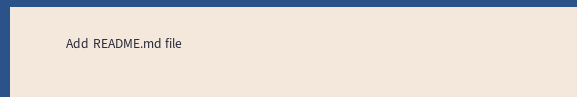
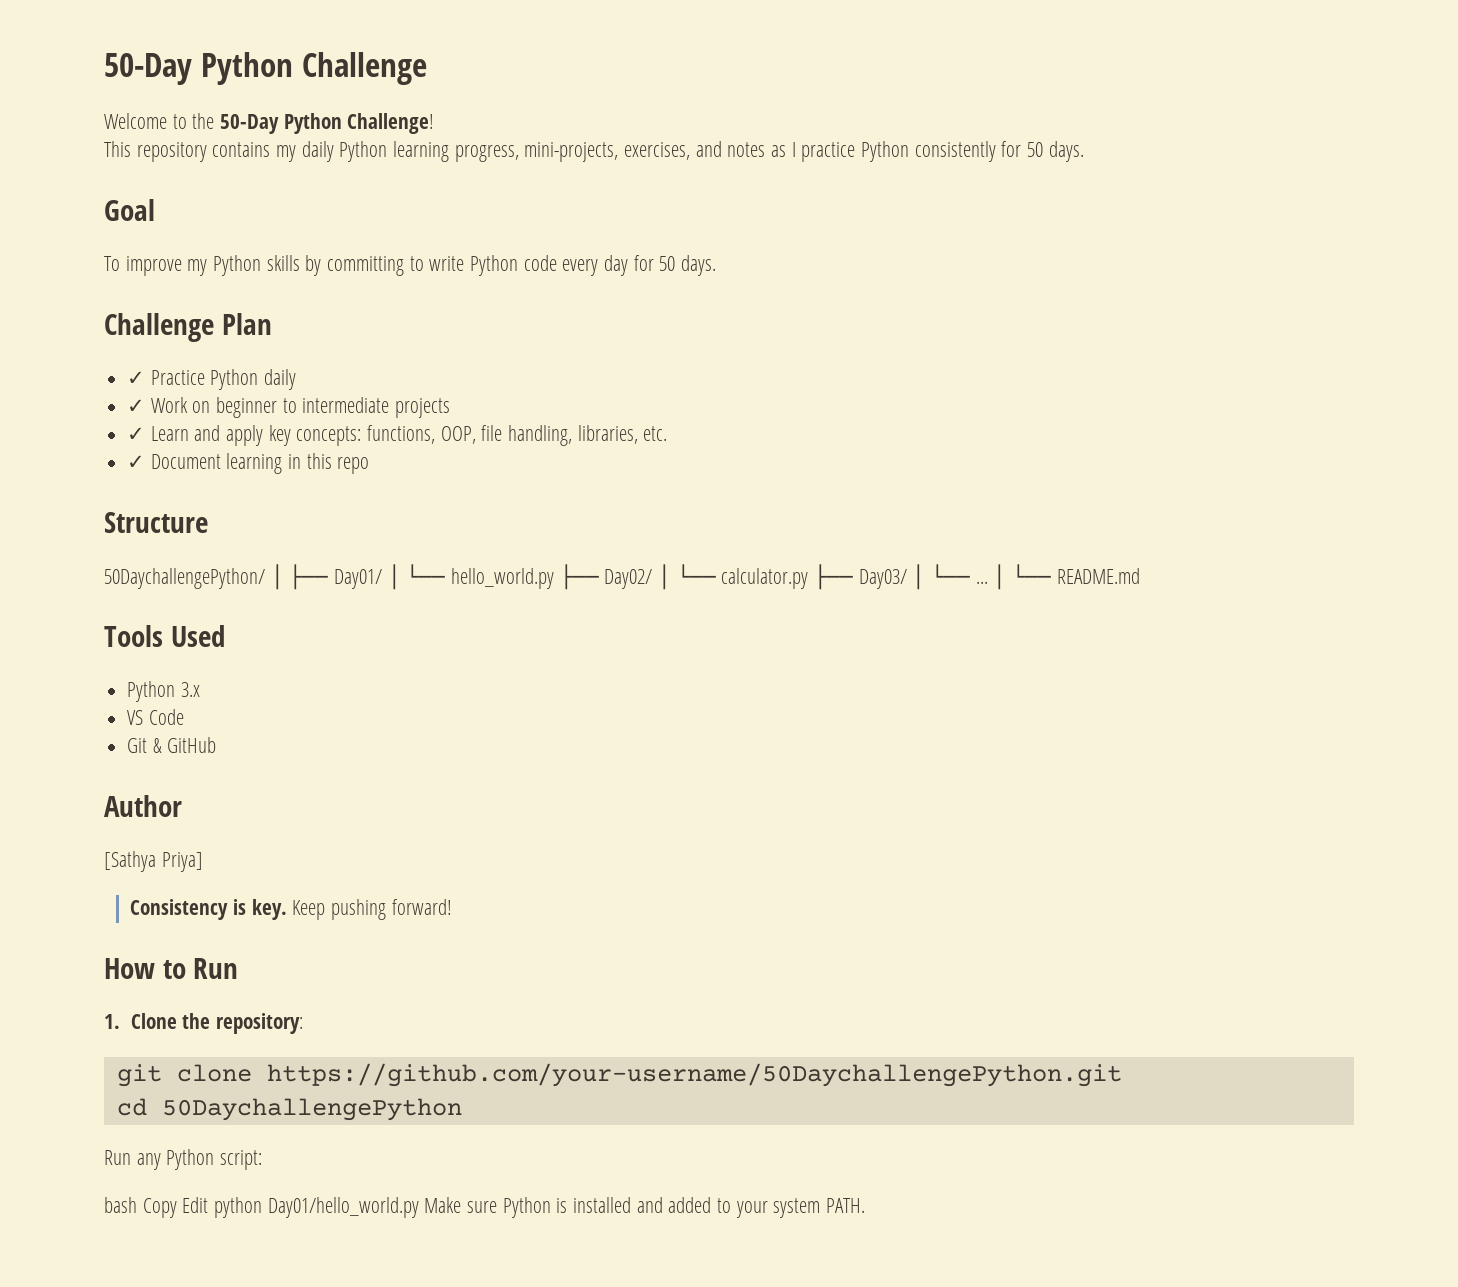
- Add README.md file
+ 50-Day Python Challenge
+ Welcome to the 50-Day Python Challenge!
+ This repository contains my daily Python learning progress, mini-projects, exercises, and notes as I practice Python consistently for 50 days.
+ Goal
+ To improve my Python skills by committing to write Python code every day for 50 days.
+ Challenge Plan
+ ✓ Practice Python daily
+ ✓ Work on beginner to intermediate projects
+ ✓ Learn and apply key concepts: functions, OOP, file handling, libraries, etc.
+ ✓ Document learning in this repo
+ Structure
+ 50DaychallengePython/ │ ├── Day01/ │ └── hello_world.py ├── Day02/ │ └── calculator.py ├── Day03/ │ └── ... │ └── README.md
+ Tools Used
+ Python 3.x
+ VS Code
+ Git & GitHub
+ Author
+ [Sathya Priya]
+ Consistency is key. Keep pushing forward!
+ How to Run
+ 1. Clone the repository:
+ git clone https://github.com/your-username/50DaychallengePython.git
+ cd 50DaychallengePython
+ Run any Python script:
+ bash Copy Edit python Day01/hello_world.py Make sure Python is installed and added to your system PATH.

